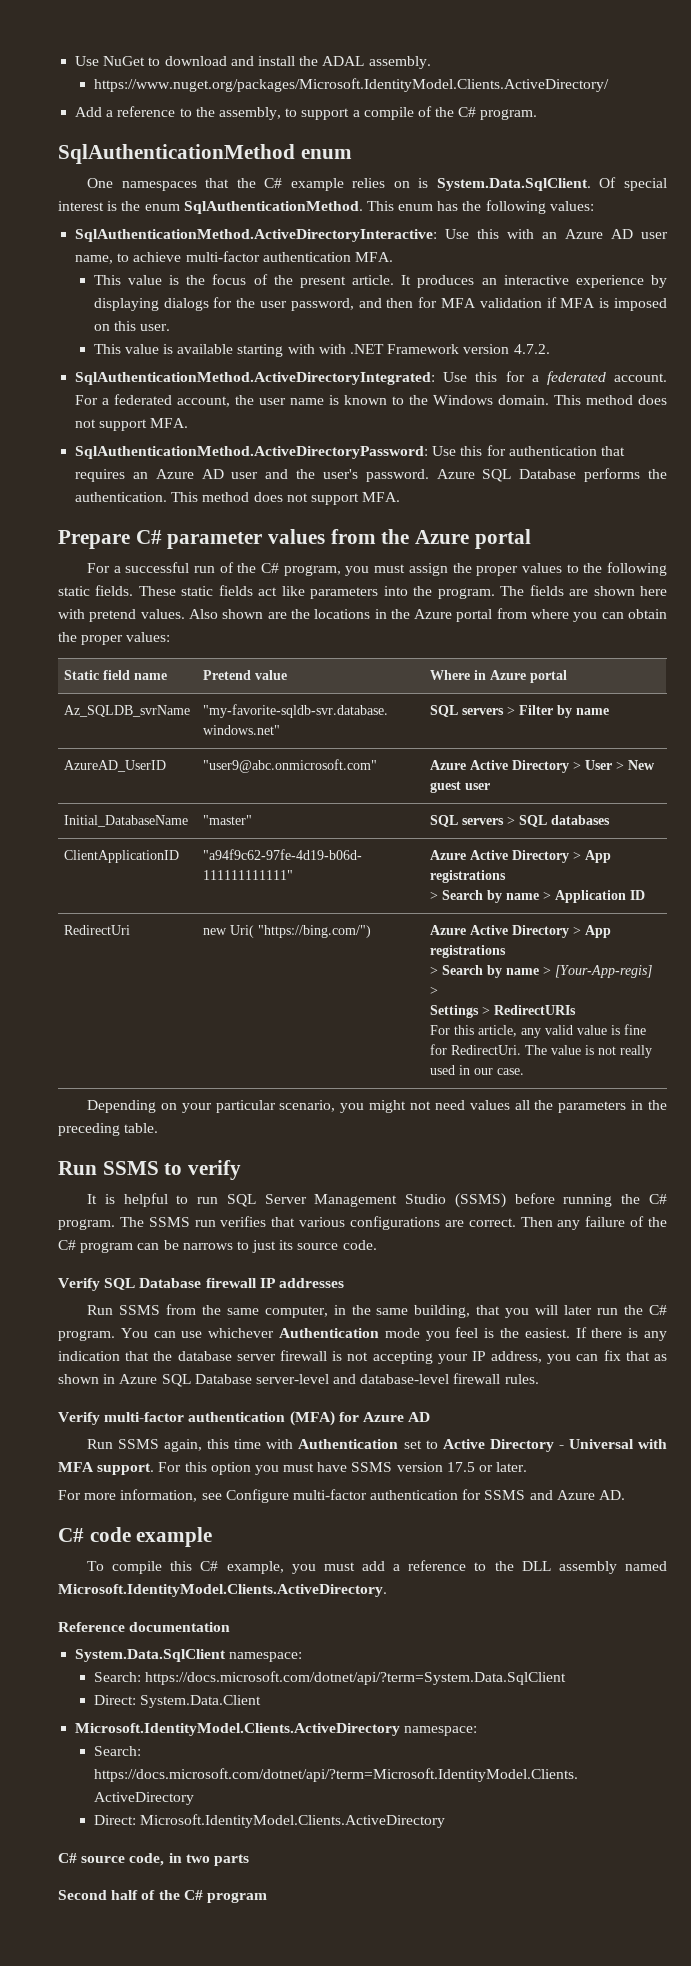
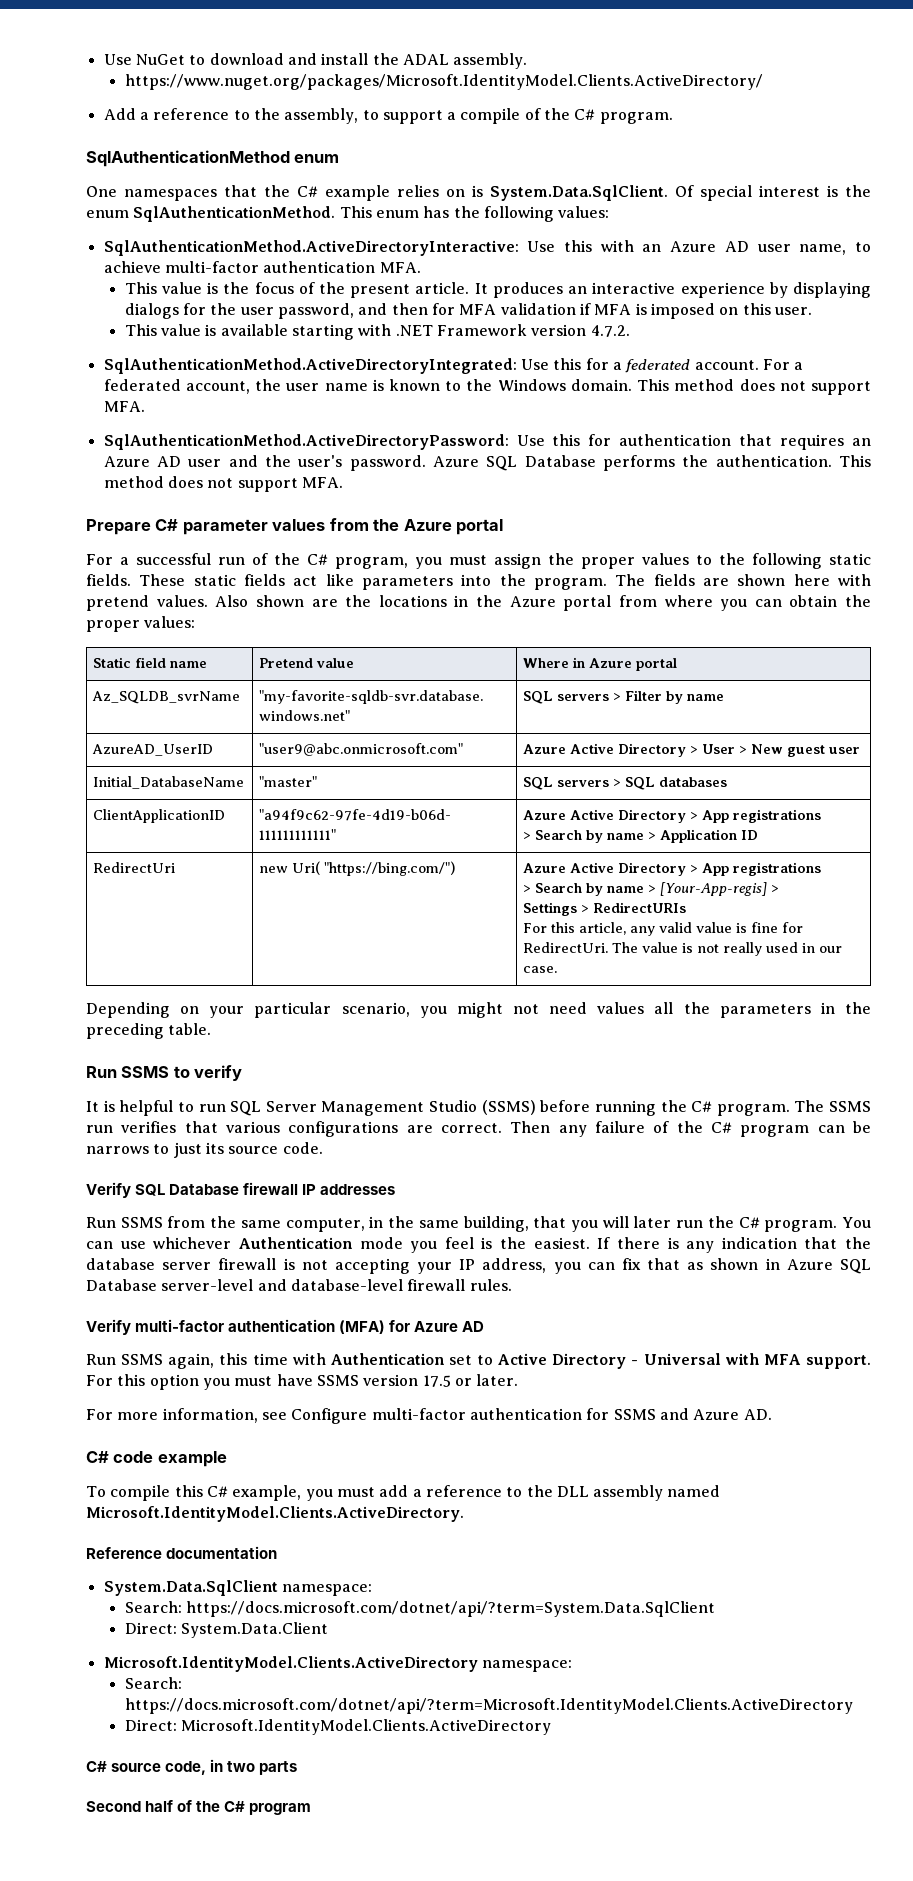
- This value is available starting with with .NET Framework version 4.7.2.
+ This value is available starting with .NET Framework version 4.7.2.

